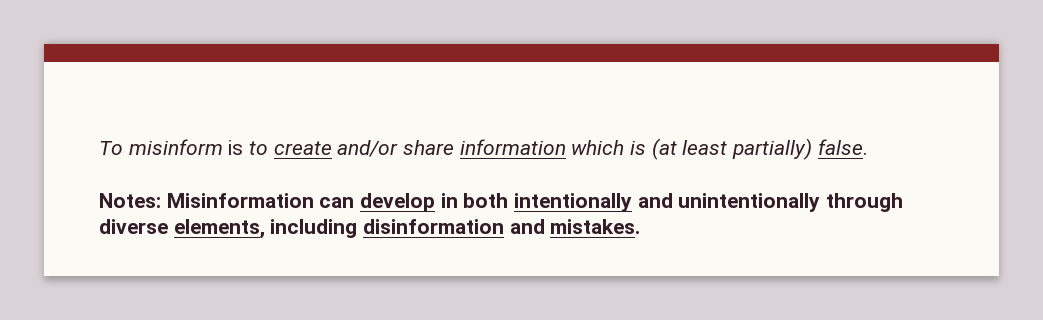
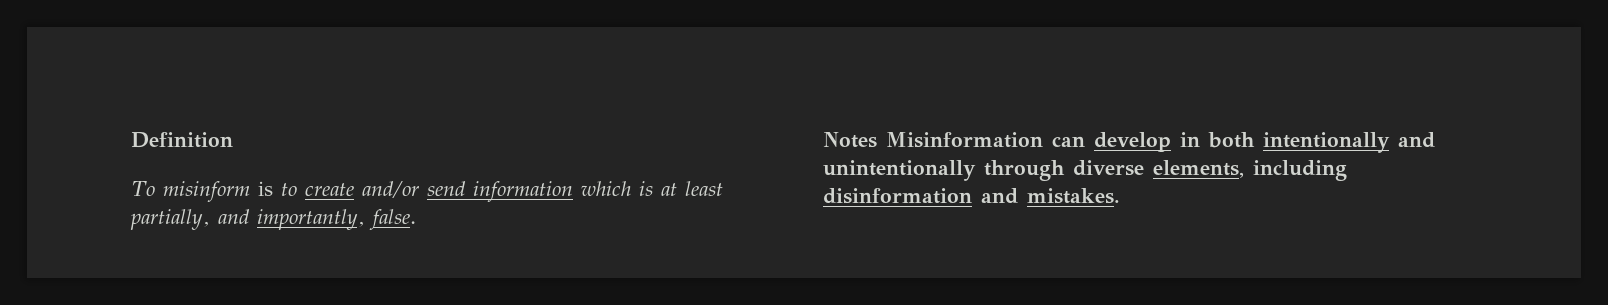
+ Definition
- To misinform is to create and/or share information which is (at least partially) false.
+ To misinform is to create and/or send information which is at least partially, and importantly, false.
- Notes: Misinformation can develop in both intentionally and unintentionally through diverse elements, including disinformation and mistakes.
+ Notes Misinformation can develop in both intentionally and unintentionally through diverse elements, including disinformation and mistakes.

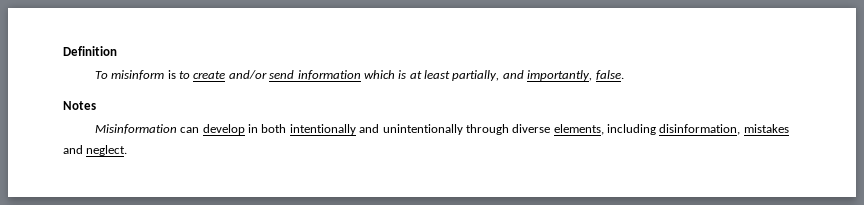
- Notes Misinformation can develop in both intentionally and unintentionally through diverse elements, including disinformation and mistakes.
+ Notes
+ Misinformation can develop in both intentionally and unintentionally through diverse elements, including disinformation, mistakes and neglect.

